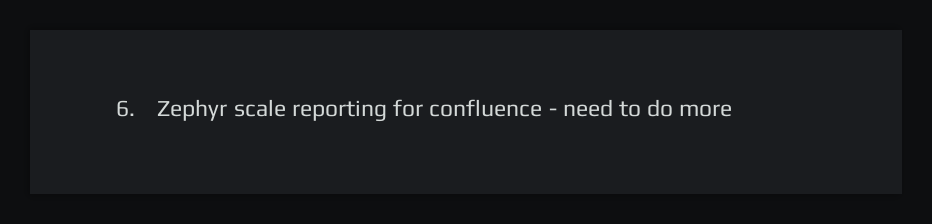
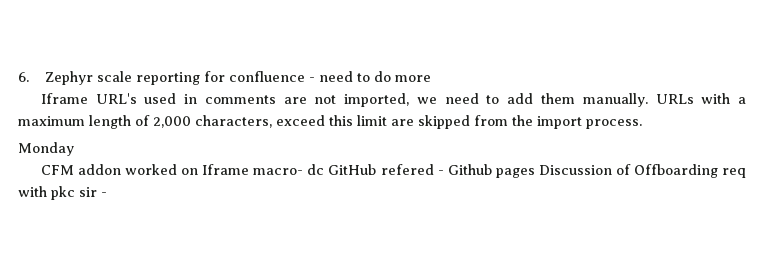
+ Iframe URL's used in comments are not imported, we need to add them manually. URLs with a maximum length of 2,000 characters, exceed this limit are skipped from the import process.
+ Monday
+ CFM addon worked on Iframe macro- dc GitHub refered - Github pages Discussion of Offboarding req with pkc sir -

